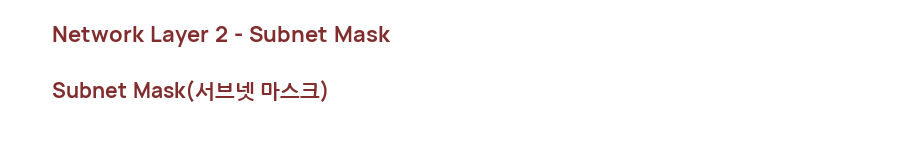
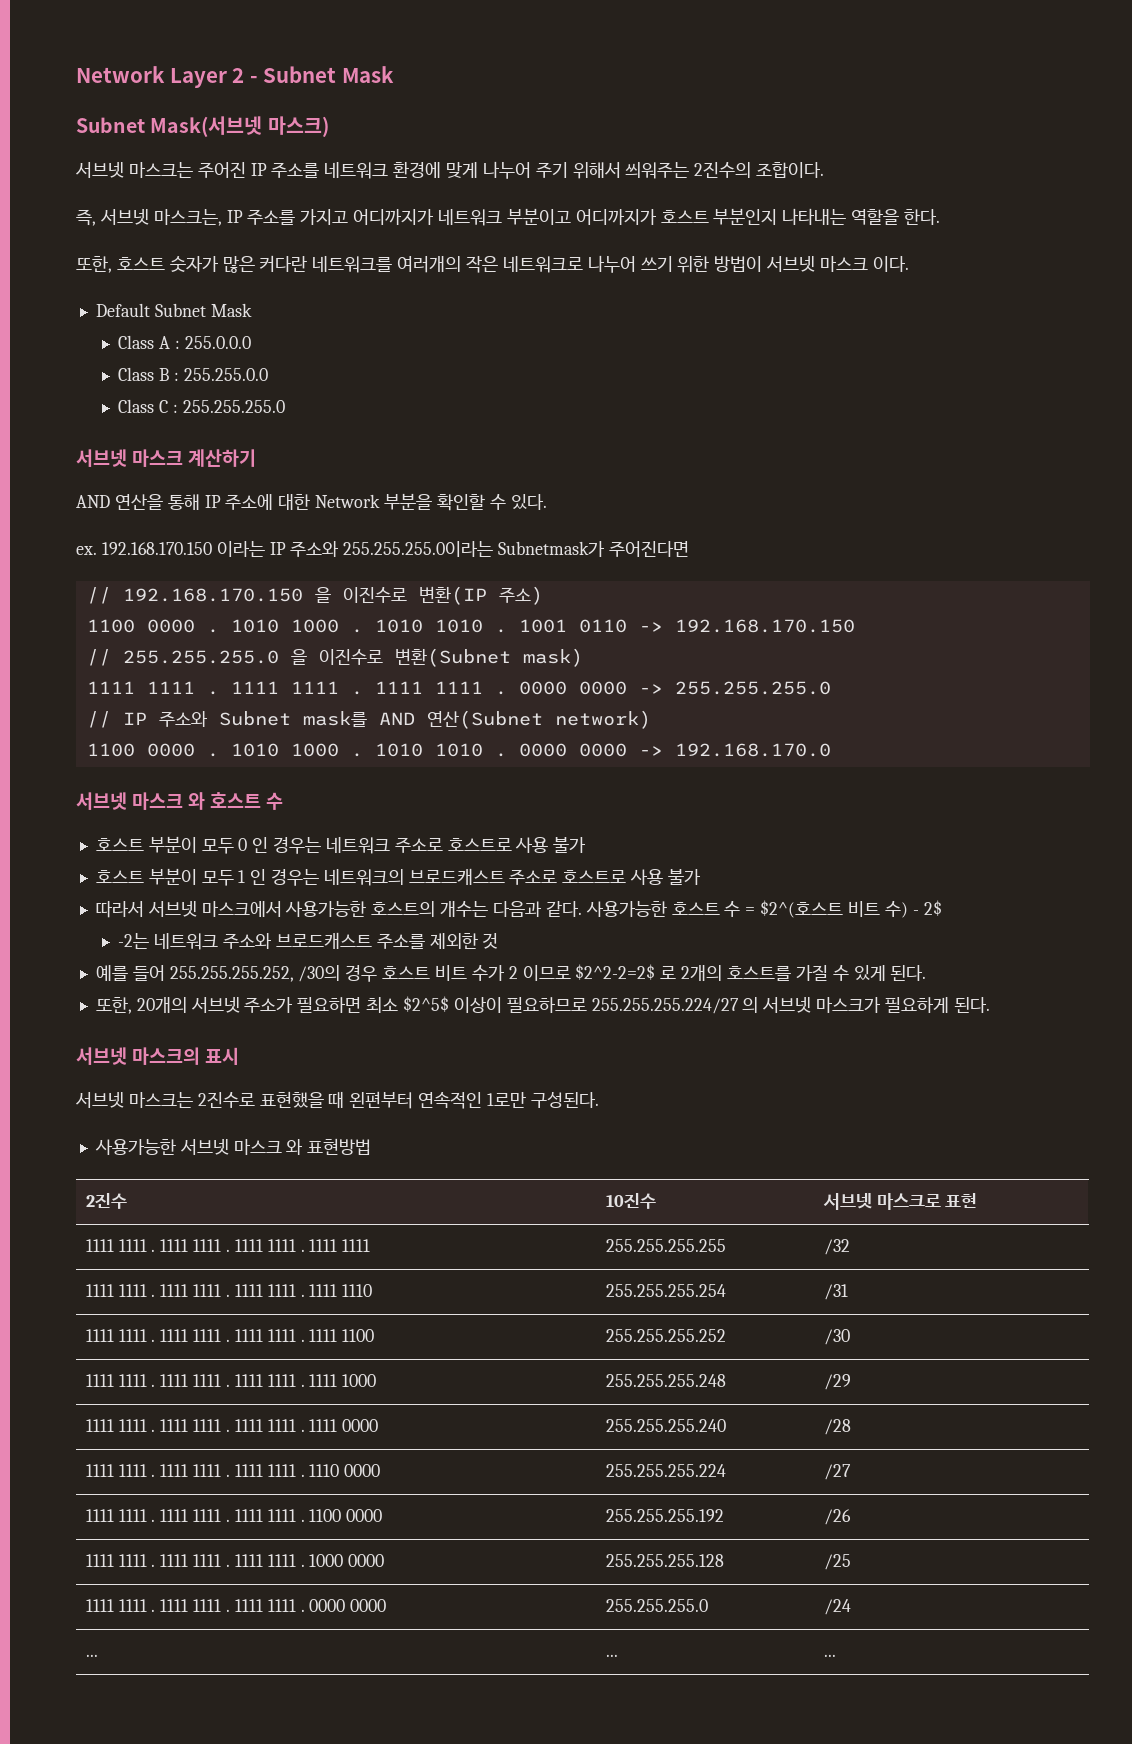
+ 서브넷 마스크는 주어진 IP 주소를 네트워크 환경에 맞게 나누어 주기 위해서 씌워주는 2진수의 조합이다.
+ 즉, 서브넷 마스크는, IP 주소를 가지고 어디까지가 네트워크 부분이고 어디까지가 호스트 부분인지 나타내는 역할을 한다.
+ 또한, 호스트 숫자가 많은 커다란 네트워크를 여러개의 작은 네트워크로 나누어 쓰기 위한 방법이 서브넷 마스크 이다.
+ Default Subnet Mask
+ Class A : 255.0.0.0
+ Class B : 255.255.0.0
+ Class C : 255.255.255.0
+ 서브넷 마스크 계산하기
+ AND 연산을 통해 IP 주소에 대한 Network 부분을 확인할 수 있다.
+ ex. 192.168.170.150 이라는 IP 주소와 255.255.255.0이라는 Subnetmask가 주어진다면
+ // 192.168.170.150 을 이진수로 변환(IP 주소)
+ 1100 0000 . 1010 1000 . 1010 1010 . 1001 0110 -> 192.168.170.150
+ // 255.255.255.0 을 이진수로 변환(Subnet mask)
+ 1111 1111 . 1111 1111 . 1111 1111 . 0000 0000 -> 255.255.255.0
+ // IP 주소와 Subnet mask를 AND 연산(Subnet network)
+ 1100 0000 . 1010 1000 . 1010 1010 . 0000 0000 -> 192.168.170.0
+ 서브넷 마스크 와 호스트 수
+ 호스트 부분이 모두 0 인 경우는 네트워크 주소로 호스트로 사용 불가
+ 호스트 부분이 모두 1 인 경우는 네트워크의 브로드캐스트 주소로 호스트로 사용 불가
+ 따라서 서브넷 마스크에서 사용가능한 호스트의 개수는 다음과 같다. 사용가능한 호스트 수 = $2^(호스트 비트 수) - 2$
+ -2는 네트워크 주소와 브로드캐스트 주소를 제외한 것
+ 예를 들어 255.255.255.252, /30의 경우 호스트 비트 수가 2 이므로 $2^2-2=2$ 로 2개의 호스트를 가질 수 있게 된다.
+ 또한, 20개의 서브넷 주소가 필요하면 최소 $2^5$ 이상이 필요하므로 255.255.255.224/27 의 서브넷 마스크가 필요하게 된다.
+ 서브넷 마스크의 표시
+ 서브넷 마스크는 2진수로 표현했을 때 왼편부터 연속적인 1로만 구성된다.
+ 사용가능한 서브넷 마스크 와 표현방법
+ 2진수 | 10진수 | 서브넷 마스크로 표현
+ 1111 1111 . 1111 1111 . 1111 1111 . 1111 1111 | 255.255.255.255 | /32
+ 1111 1111 . 1111 1111 . 1111 1111 . 1111 1110 | 255.255.255.254 | /31
+ 1111 1111 . 1111 1111 . 1111 1111 . 1111 1100 | 255.255.255.252 | /30
+ 1111 1111 . 1111 1111 . 1111 1111 . 1111 1000 | 255.255.255.248 | /29
+ 1111 1111 . 1111 1111 . 1111 1111 . 1111 0000 | 255.255.255.240 | /28
+ 1111 1111 . 1111 1111 . 1111 1111 . 1110 0000 | 255.255.255.224 | /27
+ 1111 1111 . 1111 1111 . 1111 1111 . 1100 0000 | 255.255.255.192 | /26
+ 1111 1111 . 1111 1111 . 1111 1111 . 1000 0000 | 255.255.255.128 | /25
+ 1111 1111 . 1111 1111 . 1111 1111 . 0000 0000 | 255.255.255.0 | /24
+ ... | ... | ...

